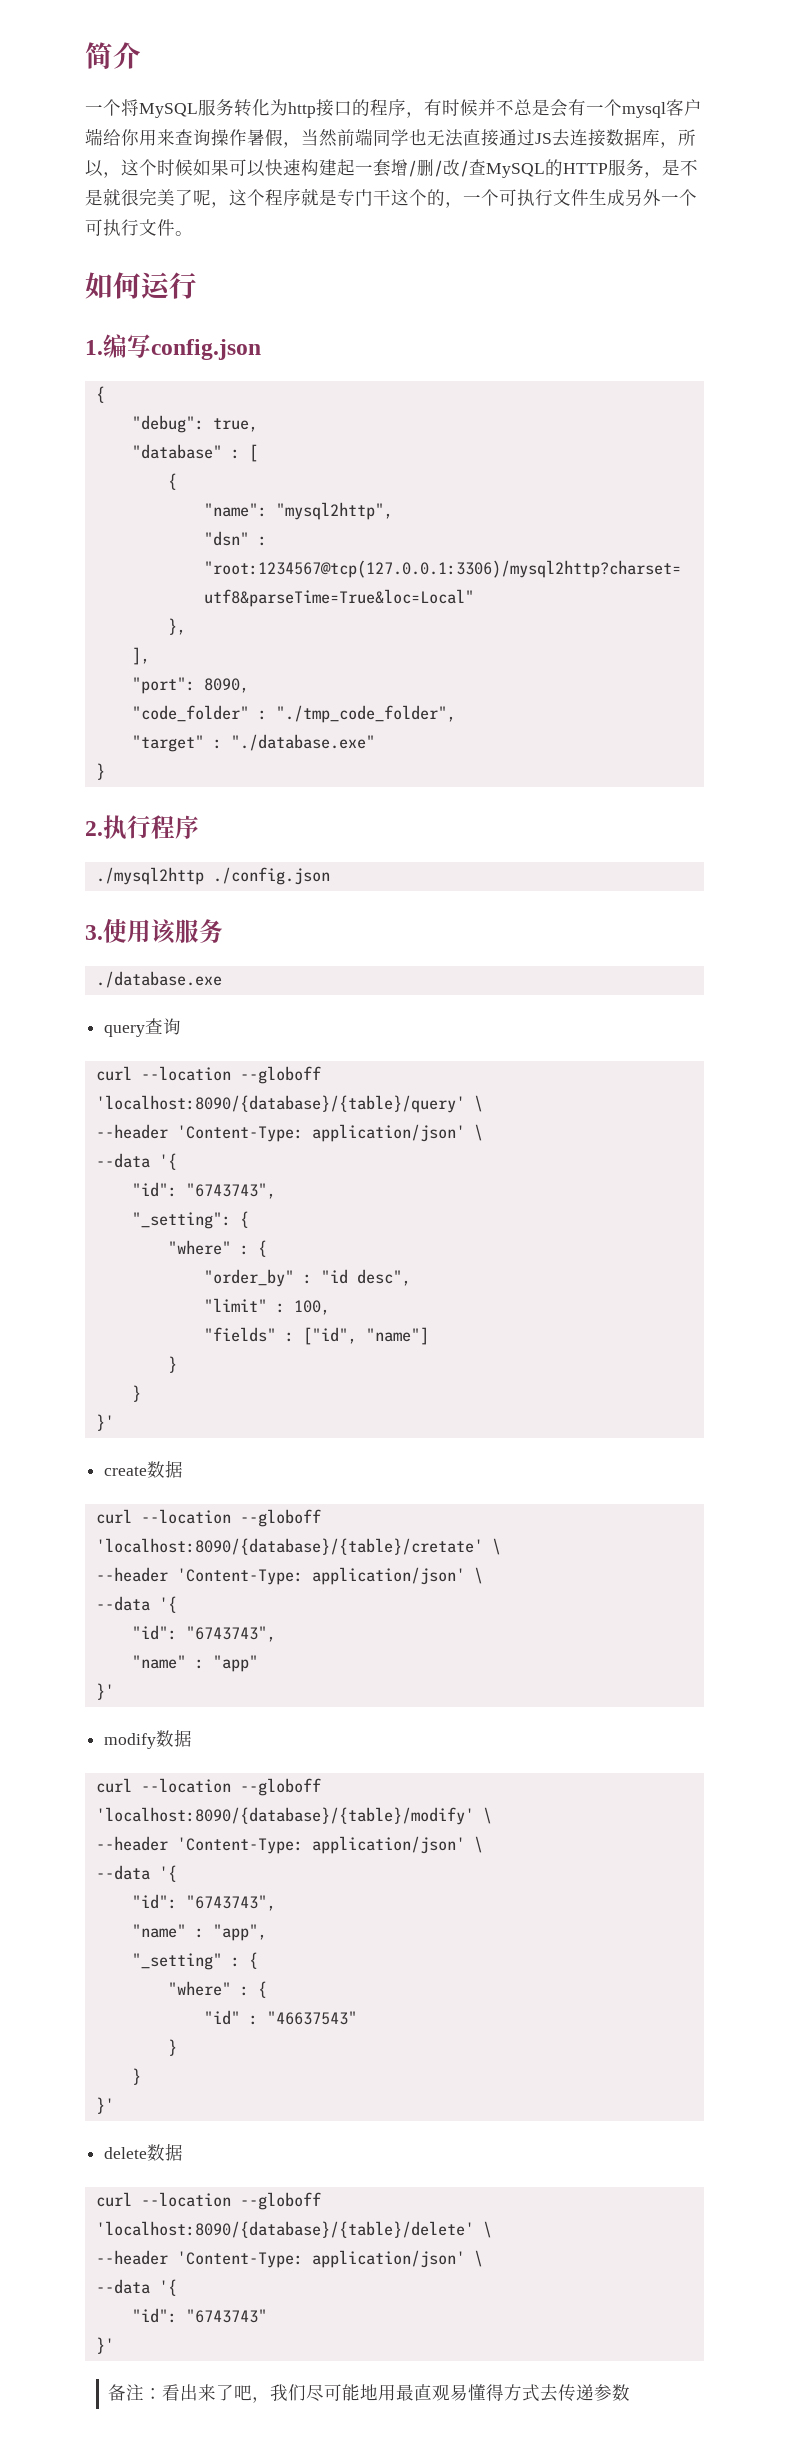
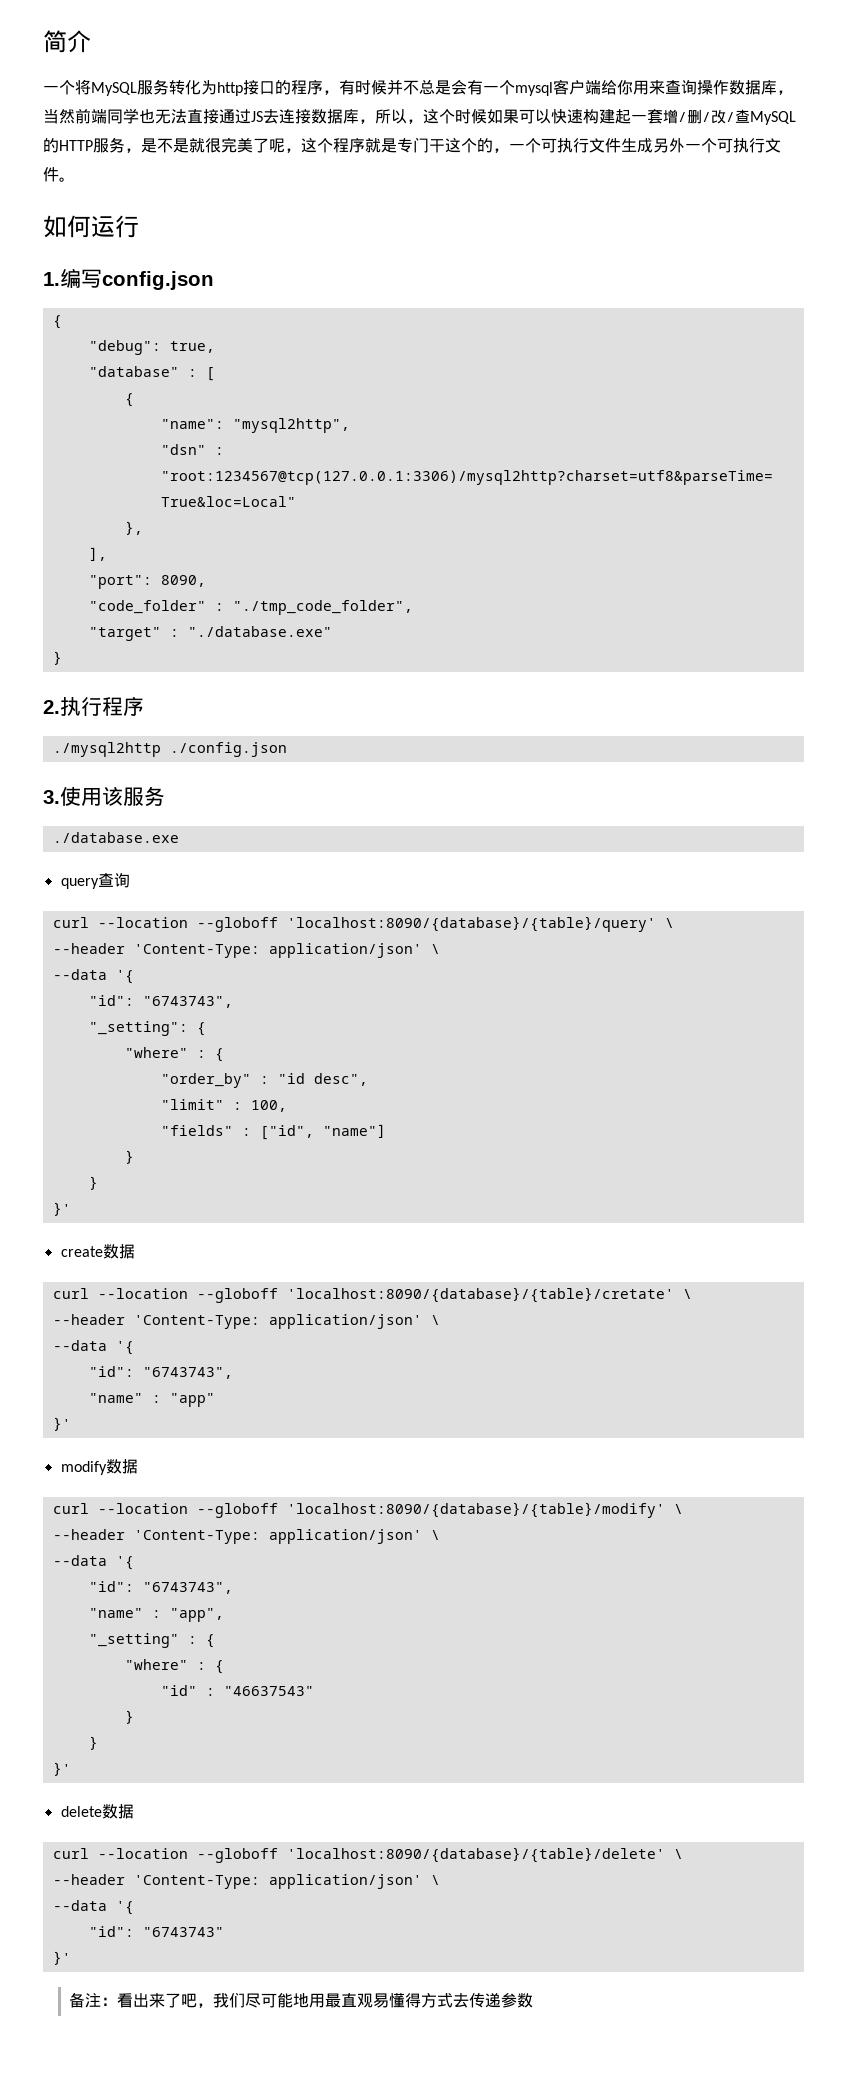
- 一个将MySQL服务转化为http接口的程序，有时候并不总是会有一个mysql客户端给你用来查询操作暑假，当然前端同学也无法直接通过JS去连接数据库，所以，这个时候如果可以快速构建起一套增/删/改/查MySQL的HTTP服务，是不是就很完美了呢，这个程序就是专门干这个的，一个可执行文件生成另外一个可执行文件。
+ 一个将MySQL服务转化为http接口的程序，有时候并不总是会有一个mysql客户端给你用来查询操作数据库，当然前端同学也无法直接通过JS去连接数据库，所以，这个时候如果可以快速构建起一套增/删/改/查MySQL的HTTP服务，是不是就很完美了呢，这个程序就是专门干这个的，一个可执行文件生成另外一个可执行文件。

